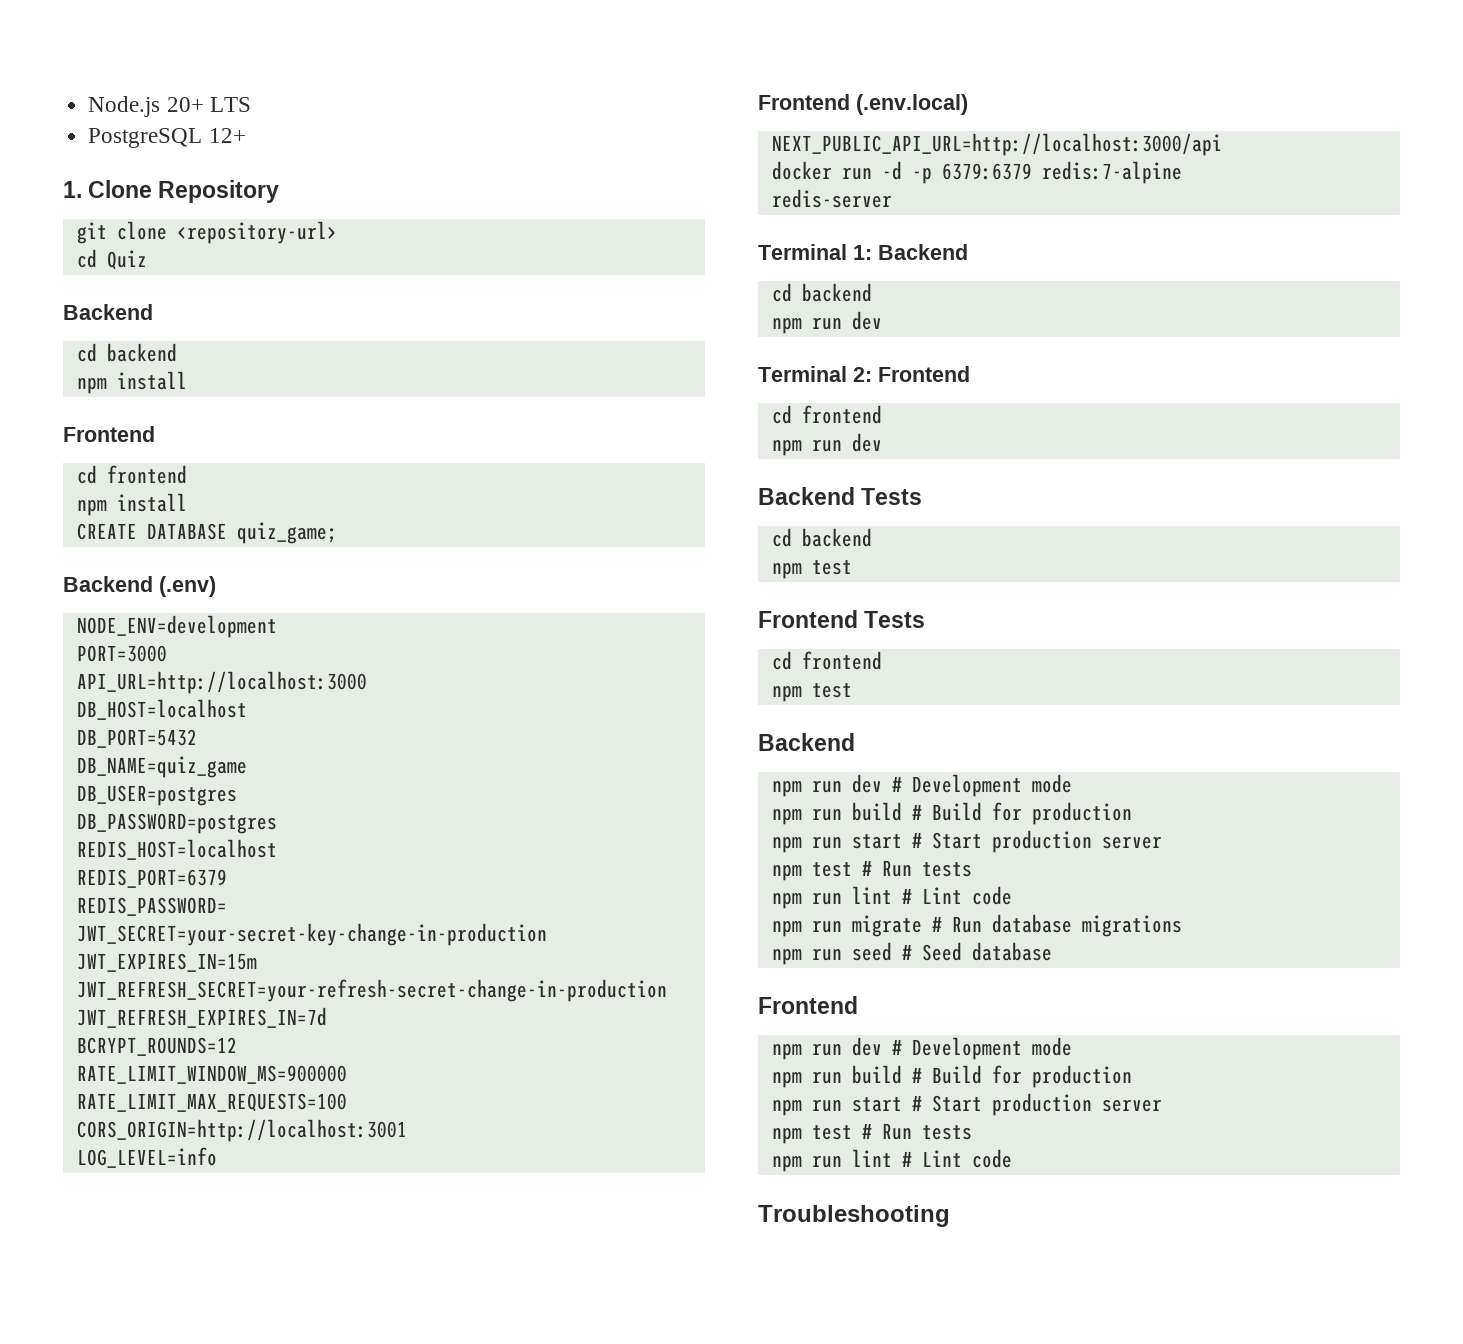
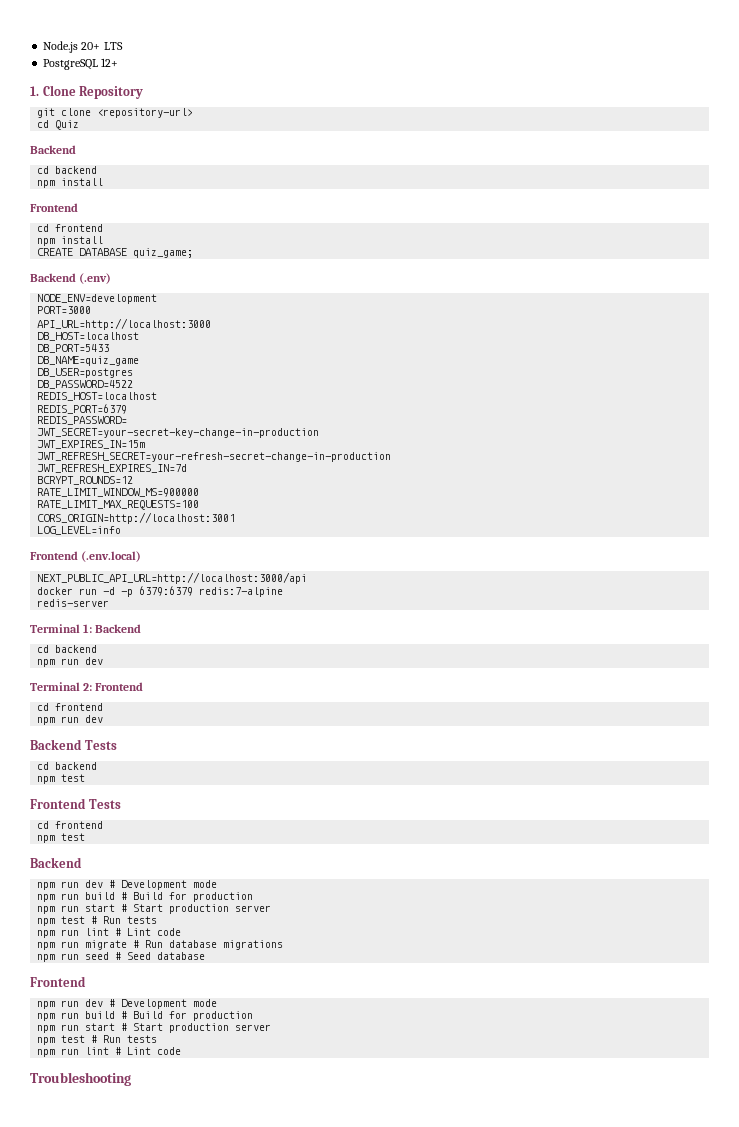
- DB_PORT=5432
+ DB_PORT=5433
- DB_PASSWORD=postgres
+ DB_PASSWORD=4522

